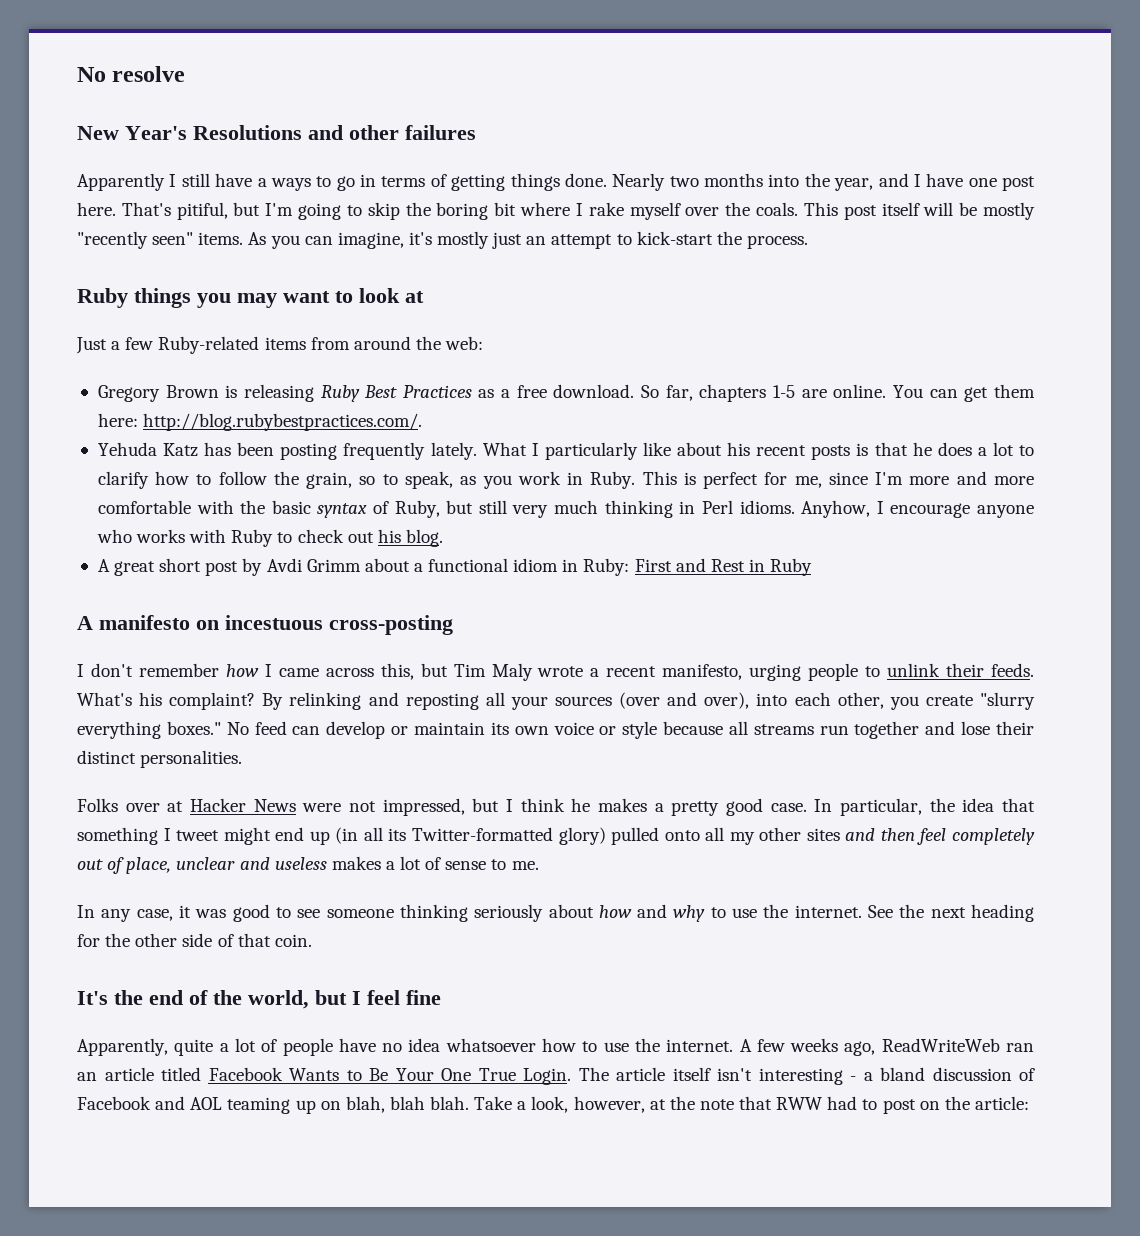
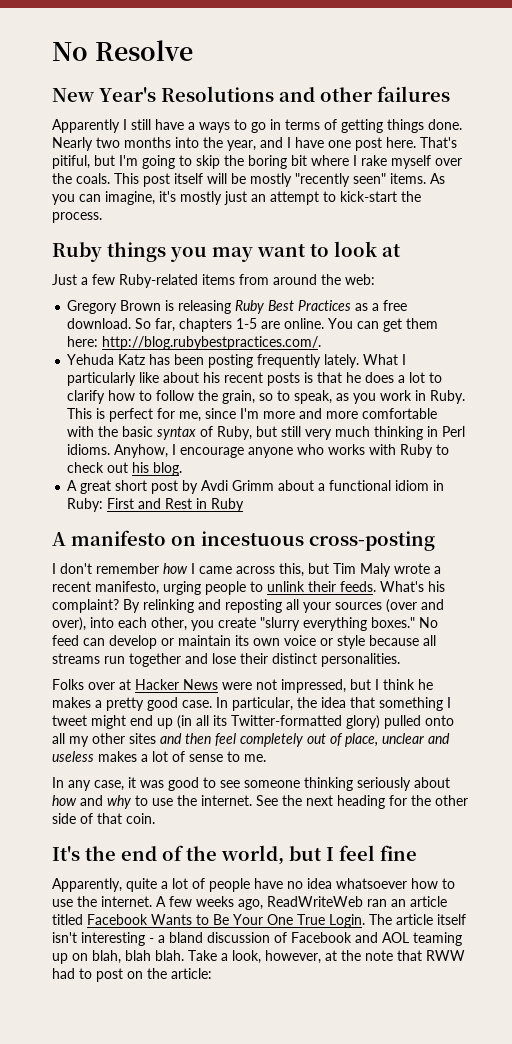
- No resolve
+ No Resolve

